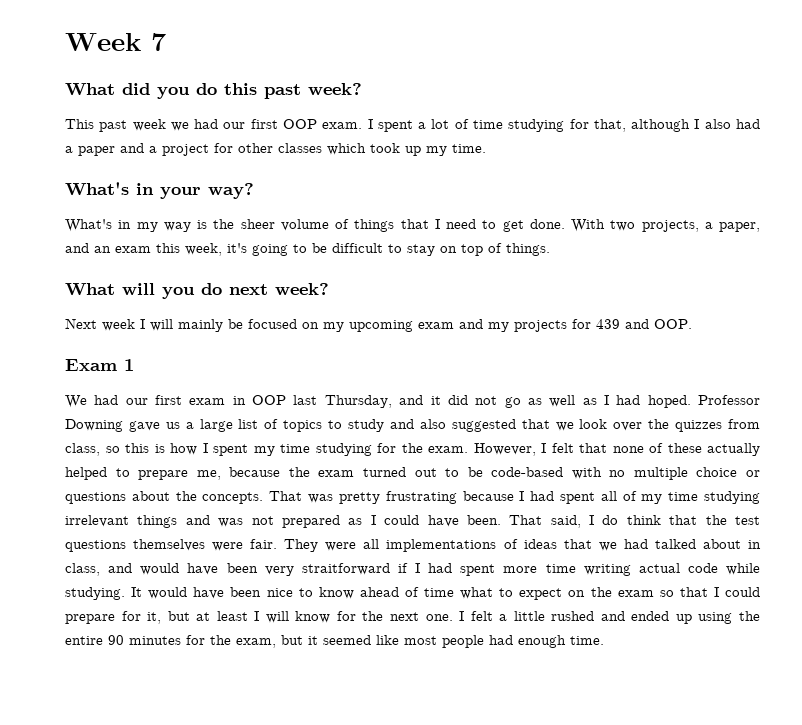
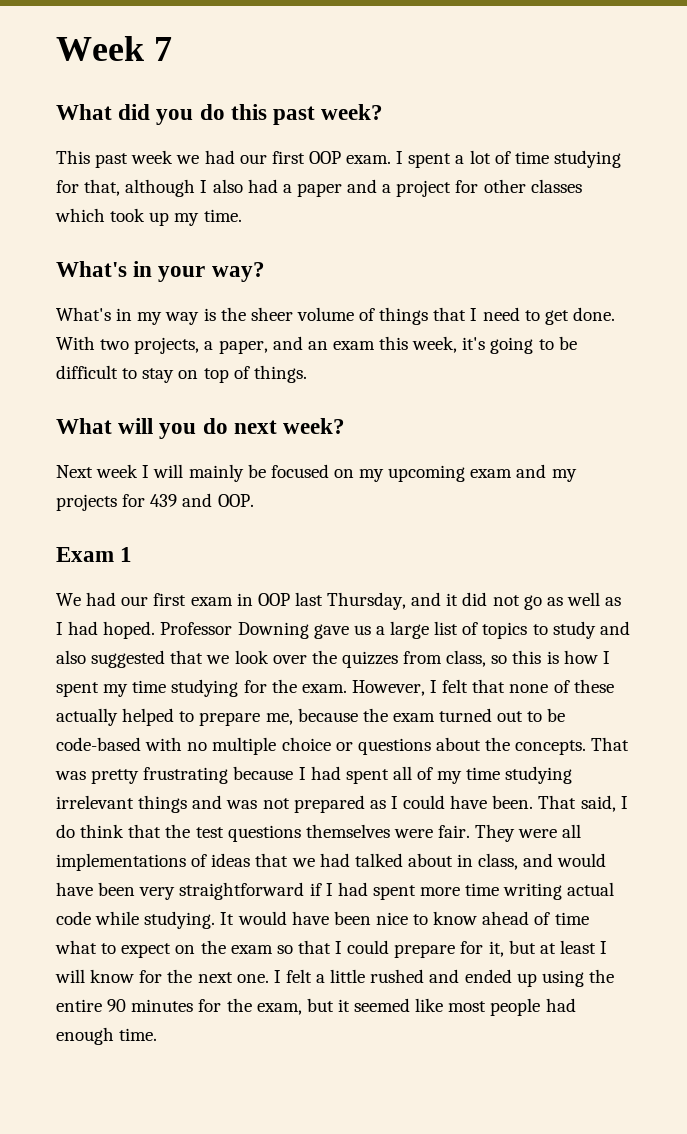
- They were all implementations of ideas that we had talked about in class, and would have been very straitforward if I had spent more time writing actual code while studying.
+ They were all implementations of ideas that we had talked about in class, and would have been very straightforward if I had spent more time writing actual code while studying.

